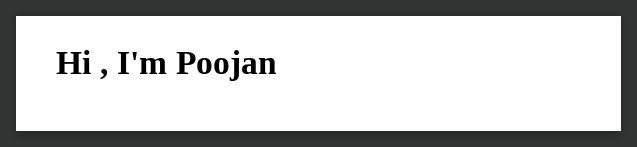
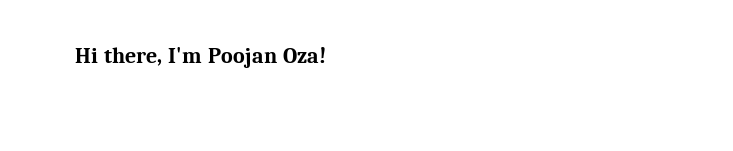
- Hi , I'm Poojan
+ Hi there, I'm Poojan Oza!

